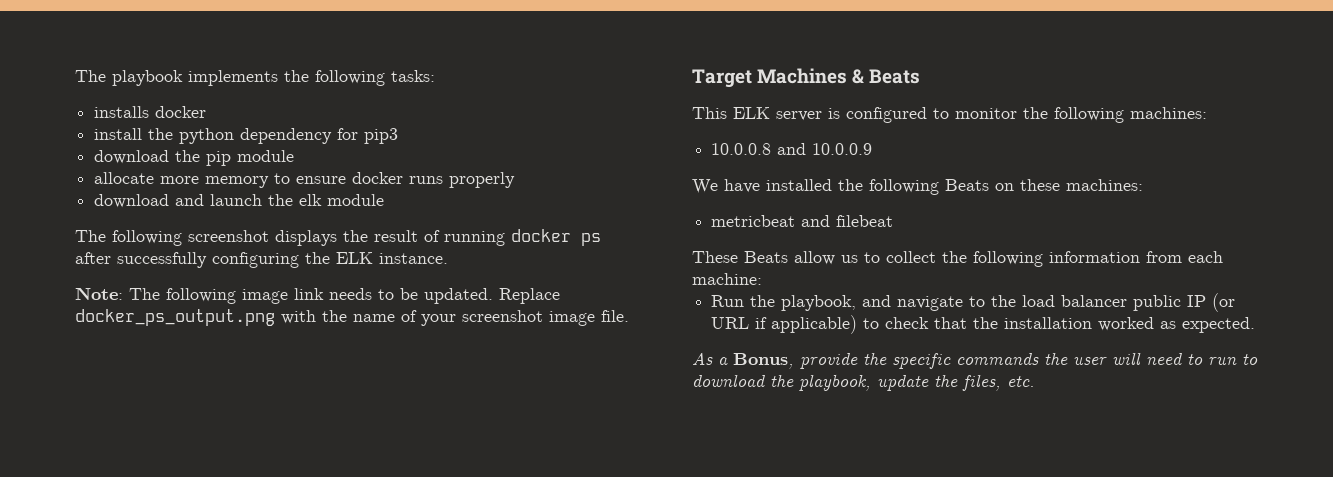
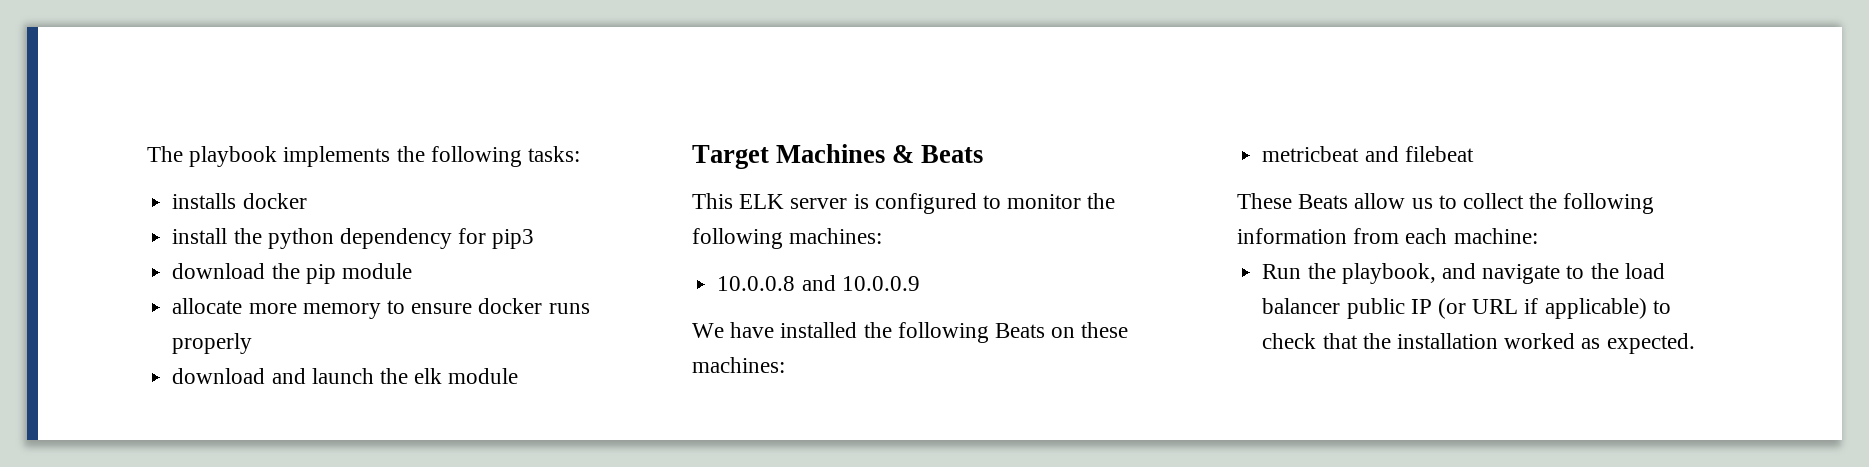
- The following screenshot displays the result of running docker ps after successfully configuring the ELK instance.
- Note: The following image link needs to be updated. Replace docker_ps_output.png with the name of your screenshot image file.
- As a Bonus, provide the specific commands the user will need to run to download the playbook, update the files, etc.

